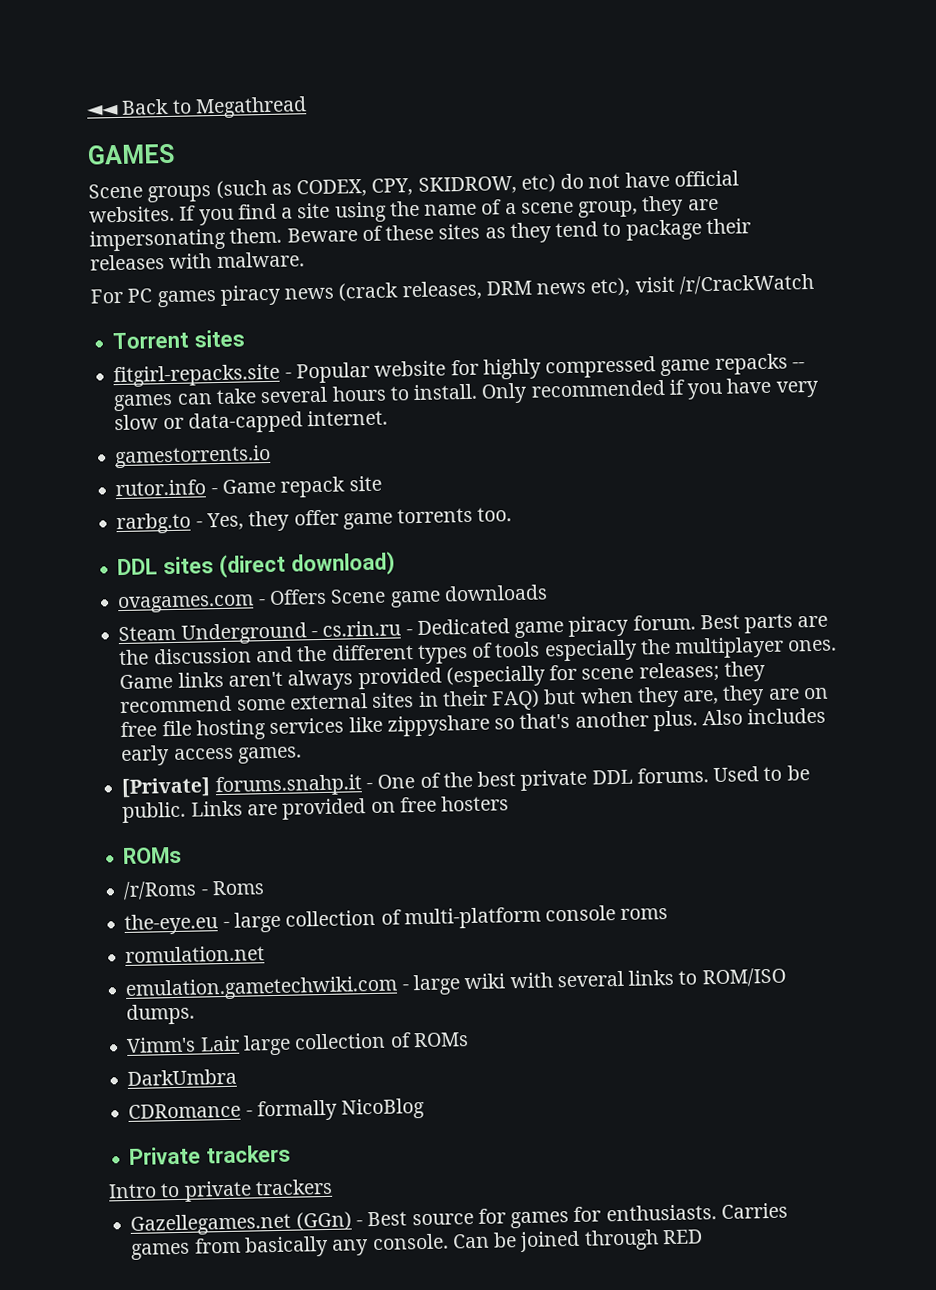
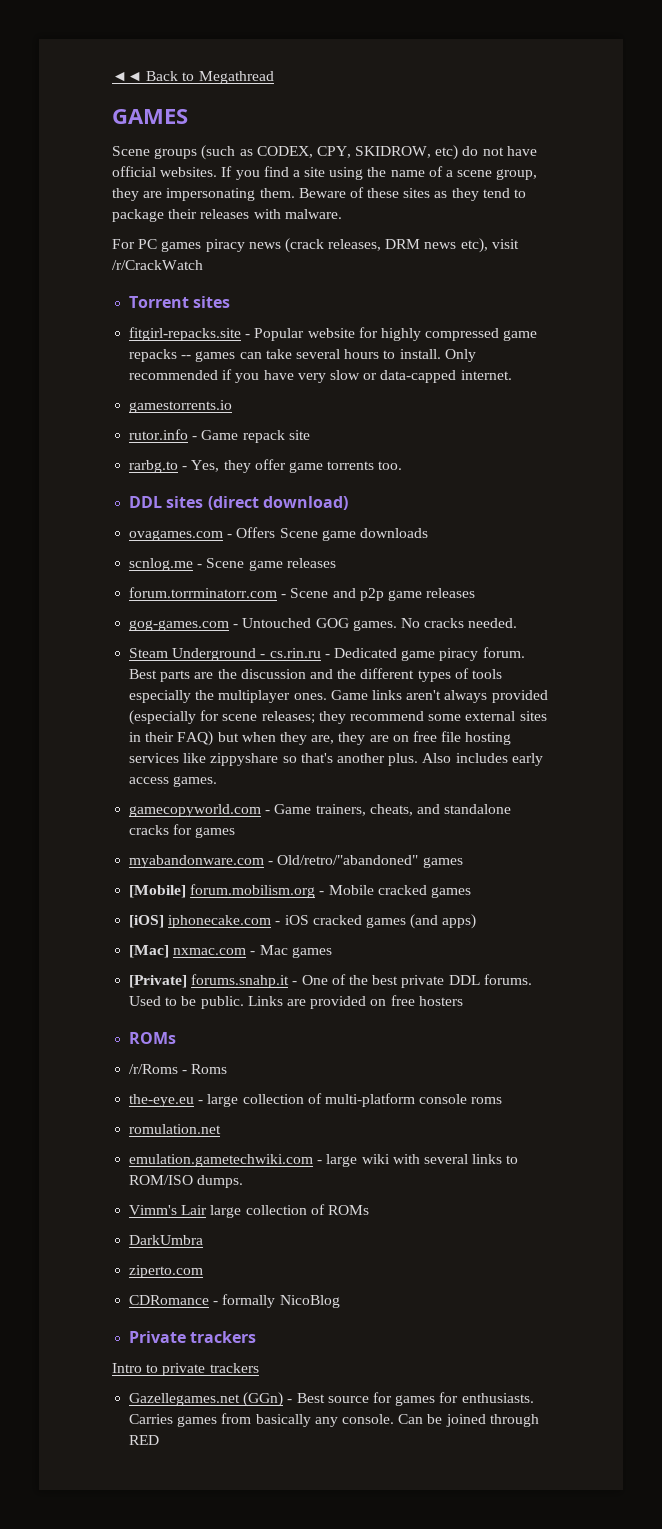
+ scnlog.me - Scene game releases
+ forum.torrminatorr.com - Scene and p2p game releases
+ gog-games.com - Untouched GOG games. No cracks needed.
+ gamecopyworld.com - Game trainers, cheats, and standalone cracks for games
+ myabandonware.com - Old/retro/"abandoned" games
+ [Mobile] forum.mobilism.org - Mobile cracked games
+ [iOS] iphonecake.com - iOS cracked games (and apps)
+ [Mac] nxmac.com - Mac games
+ ziperto.com

